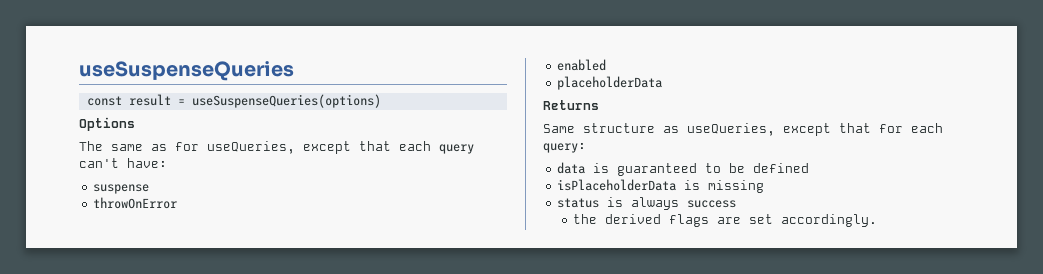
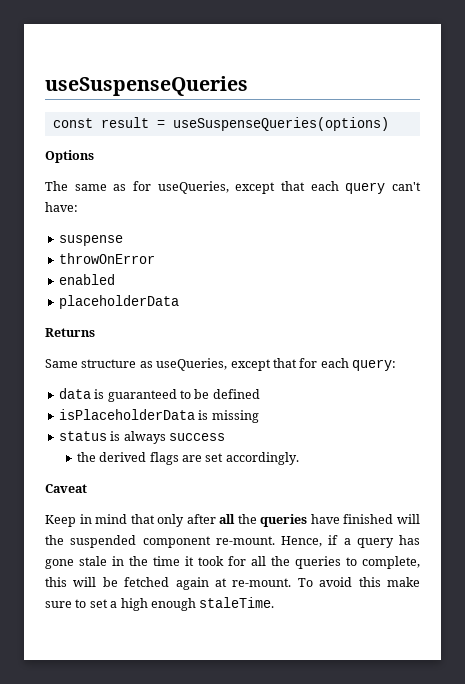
+ Caveat
+ Keep in mind that only after all the queries have finished will the suspended component re-mount. Hence, if a query has gone stale in the time it took for all the queries to complete, this will be fetched again at re-mount. To avoid this make sure to set a high enough staleTime.

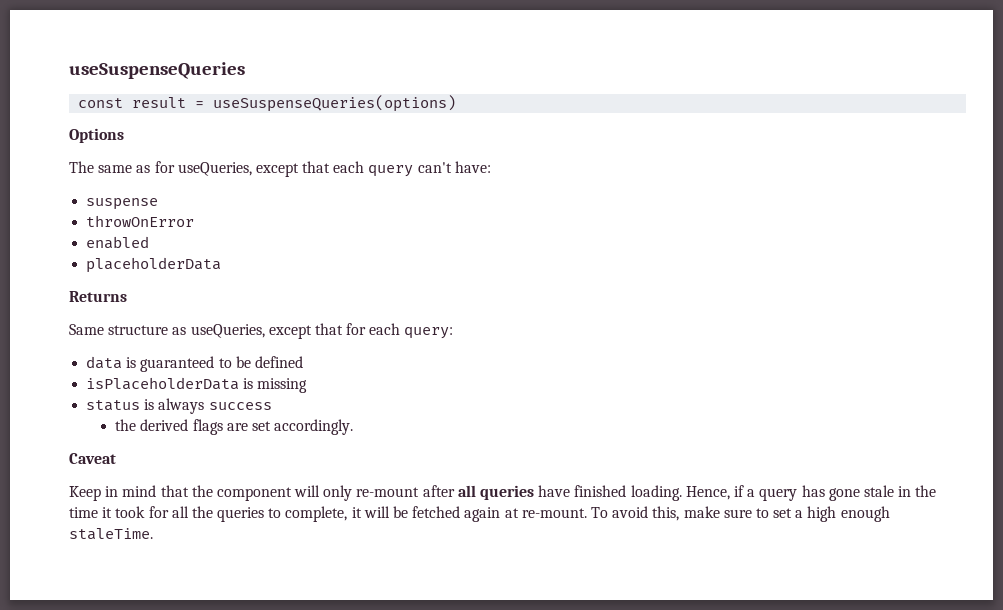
- Keep in mind that only after all the queries have finished will the suspended component re-mount.
+ Keep in mind that the component will only re-mount after all queries have finished loading.
- Hence, if a query has gone stale in the time it took for all the queries to complete, this will be fetched again at re-mount.
+ Hence, if a query has gone stale in the time it took for all the queries to complete, it will be fetched again at re-mount.
- To avoid this make sure to set a high enough staleTime.
+ To avoid this, make sure to set a high enough staleTime.

